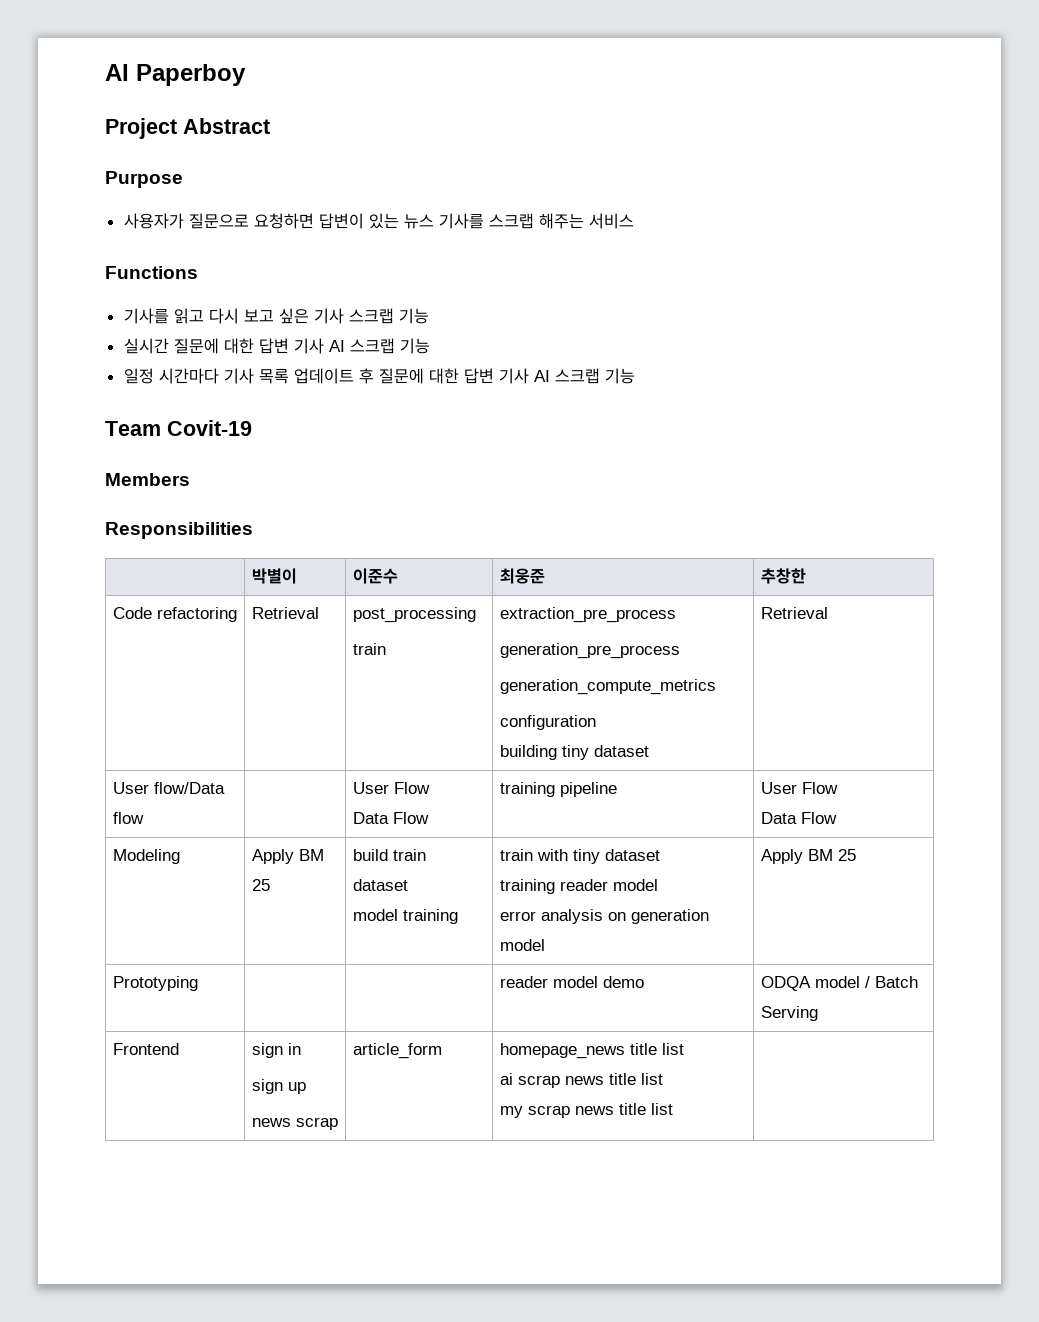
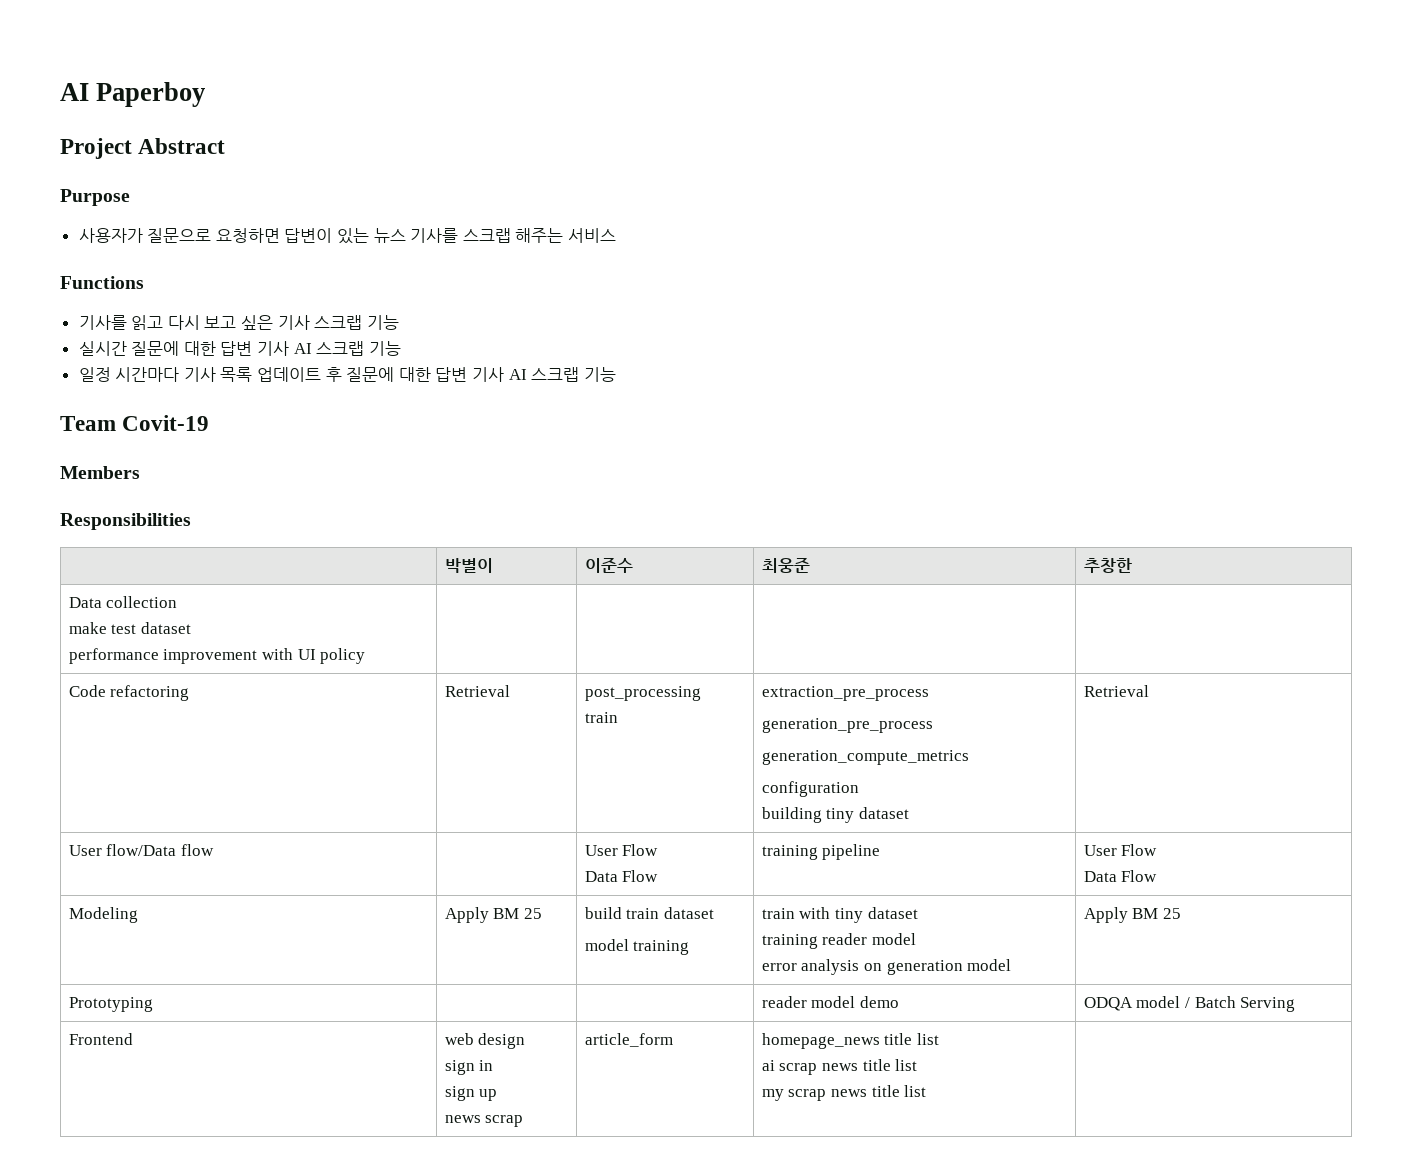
+ Data collection
+ make test dataset
+ performance improvement with UI policy | | | |
- Frontend | sign in
+ Frontend | web design
+ sign in

